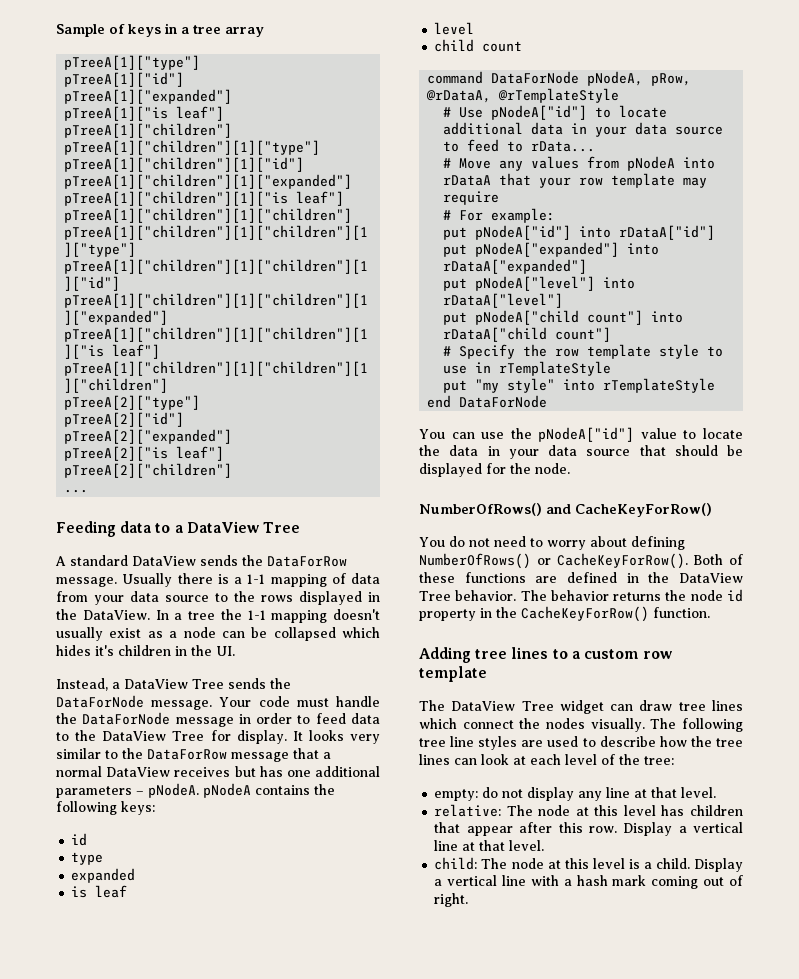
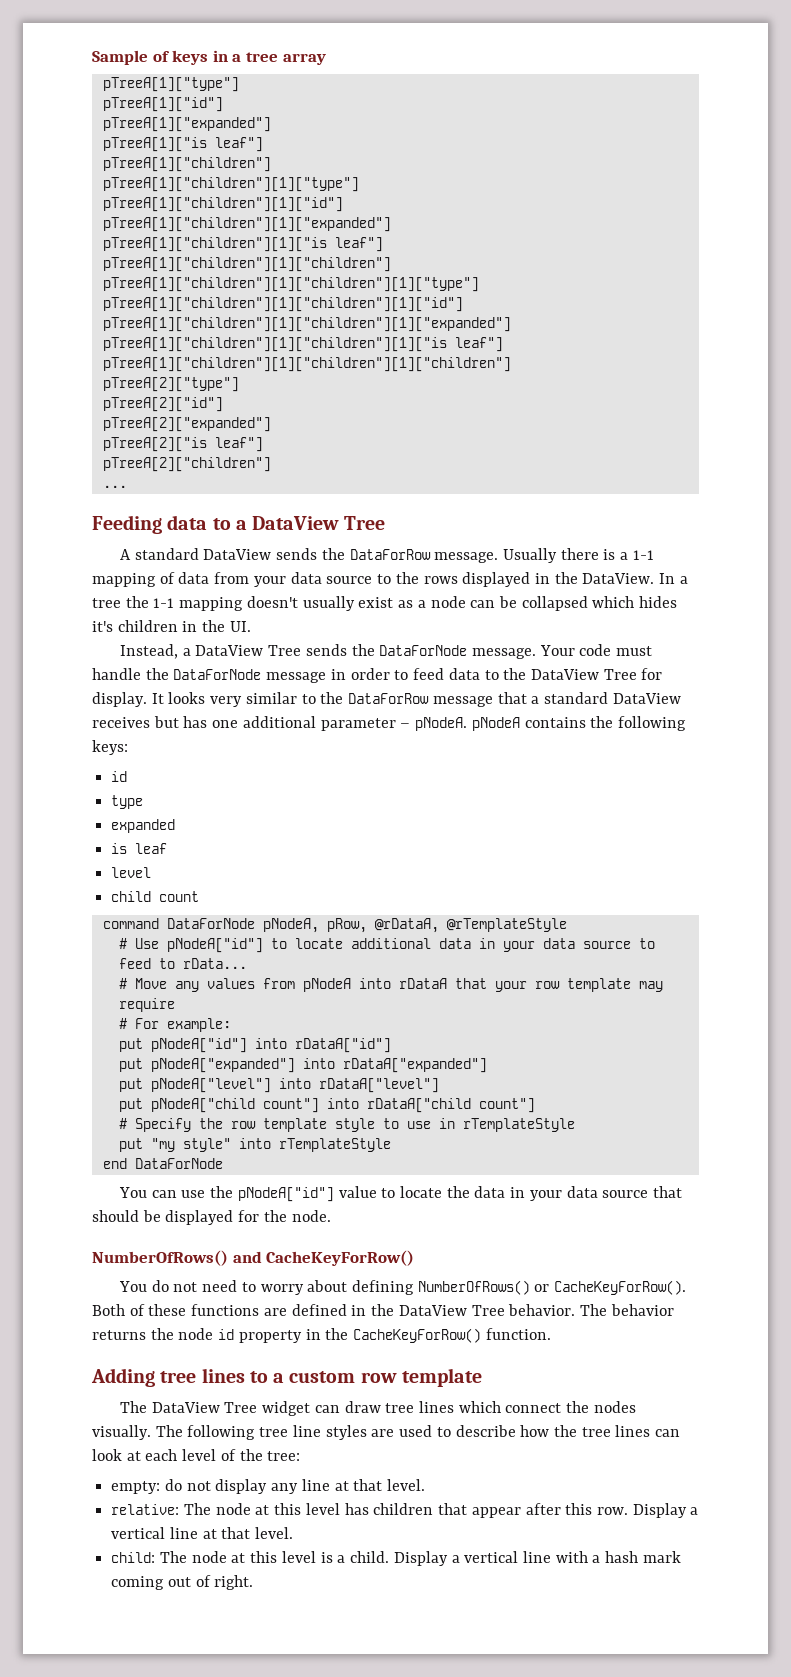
- It looks very similar to the DataForRow message that a normal DataView receives but has one additional parameters – pNodeA. pNodeA contains the following keys:
+ It looks very similar to the DataForRow message that a standard DataView receives but has one additional parameter – pNodeA. pNodeA contains the following keys:

